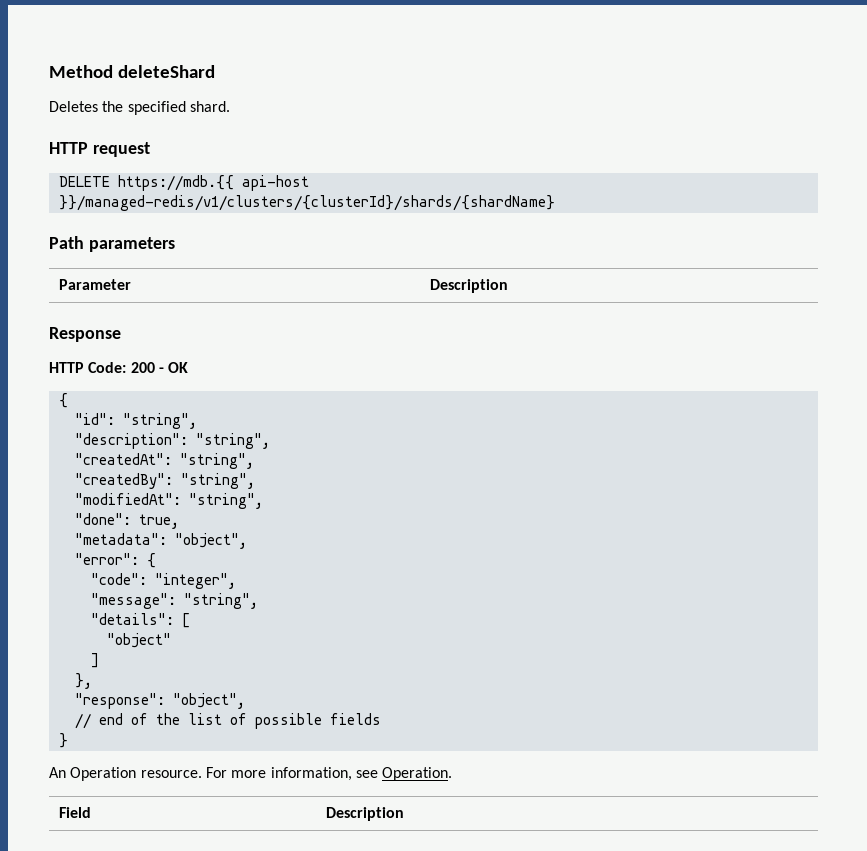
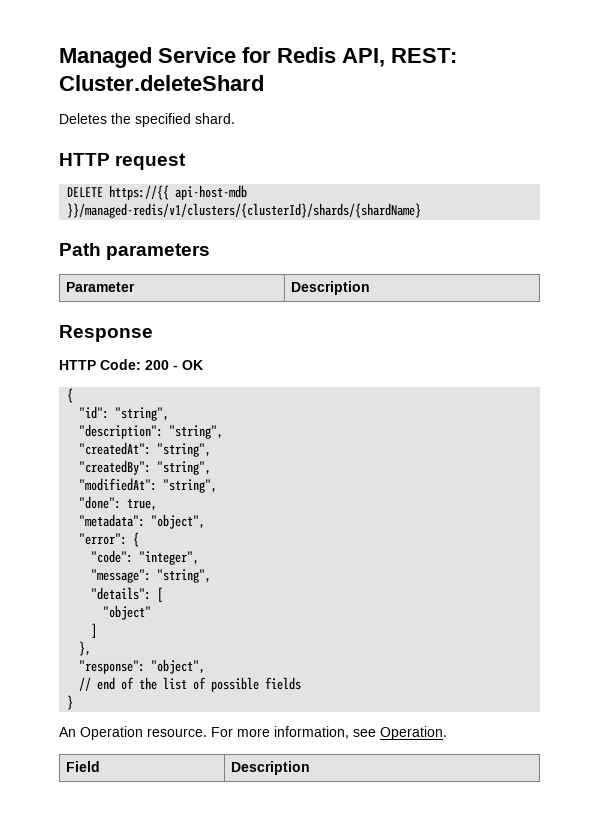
- Method deleteShard
+ Managed Service for Redis API, REST: Cluster.deleteShard
- DELETE https://mdb.{{ api-host }}/managed-redis/v1/clusters/{clusterId}/shards/{shardName}
+ DELETE https://{{ api-host-mdb }}/managed-redis/v1/clusters/{clusterId}/shards/{shardName}

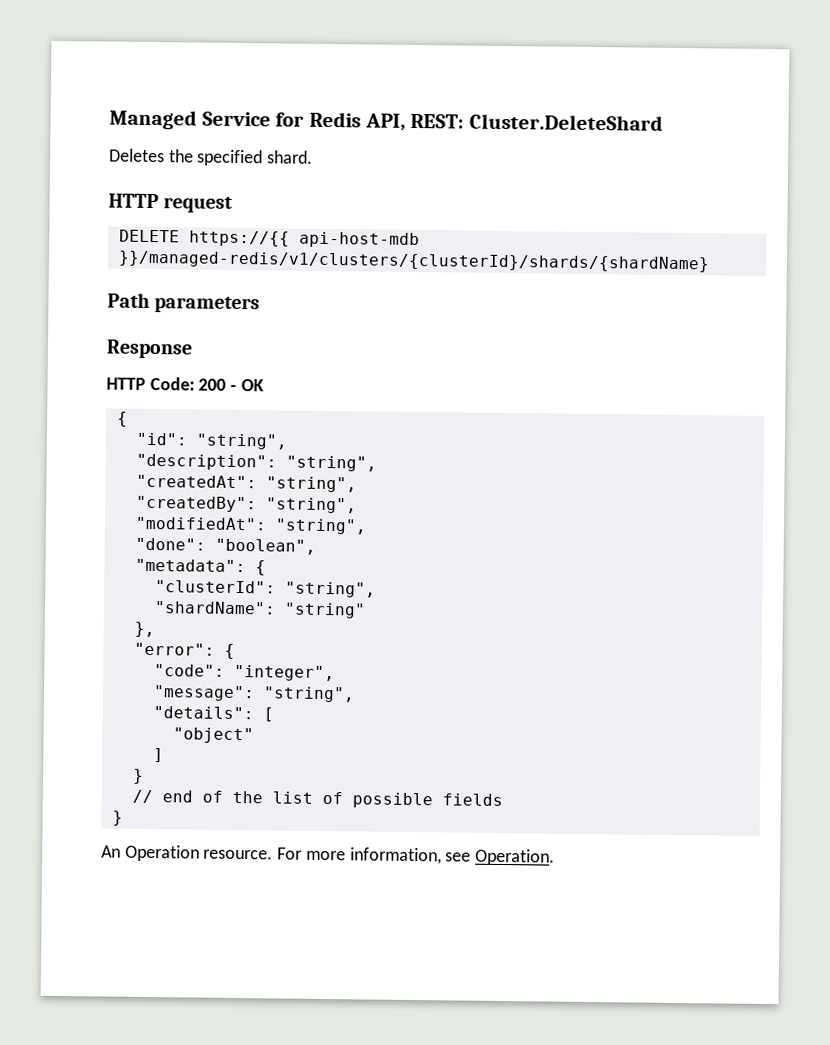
- Managed Service for Redis API, REST: Cluster.deleteShard
+ Managed Service for Redis API, REST: Cluster.DeleteShard
- Parameter | Description
- "done": true,
+ "done": "boolean",
- "metadata": "object",
+ "metadata": {
+ "clusterId": "string",
+ "shardName": "string"
+ },
  ]
- },
- "response": "object",
+ }
- Field | Description

